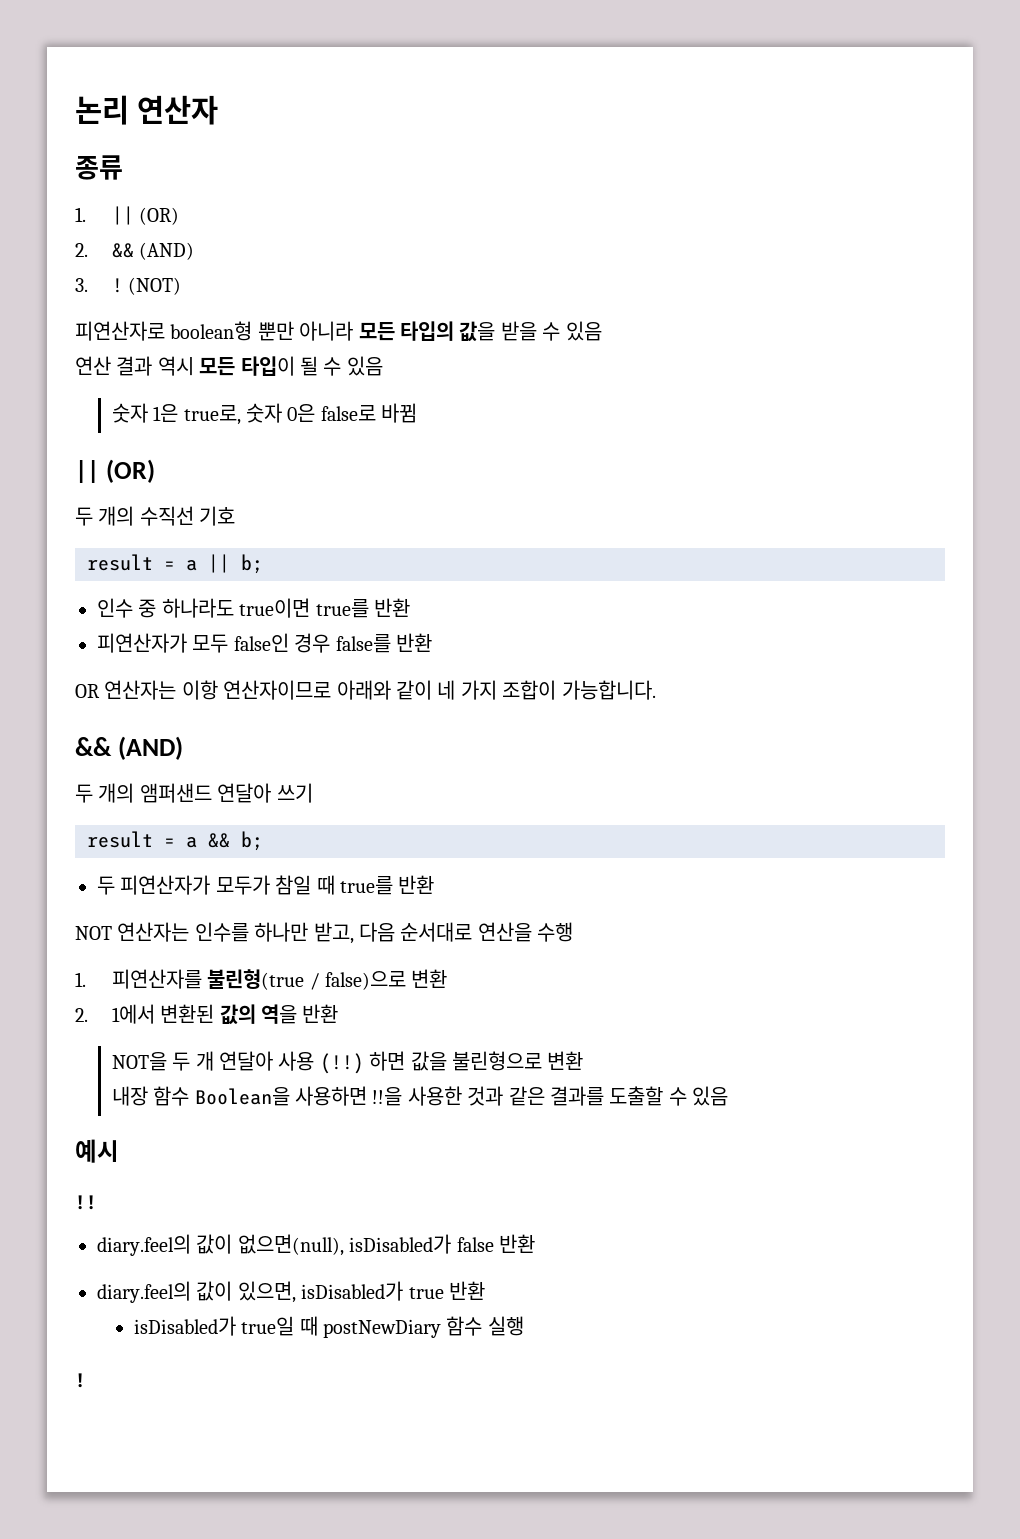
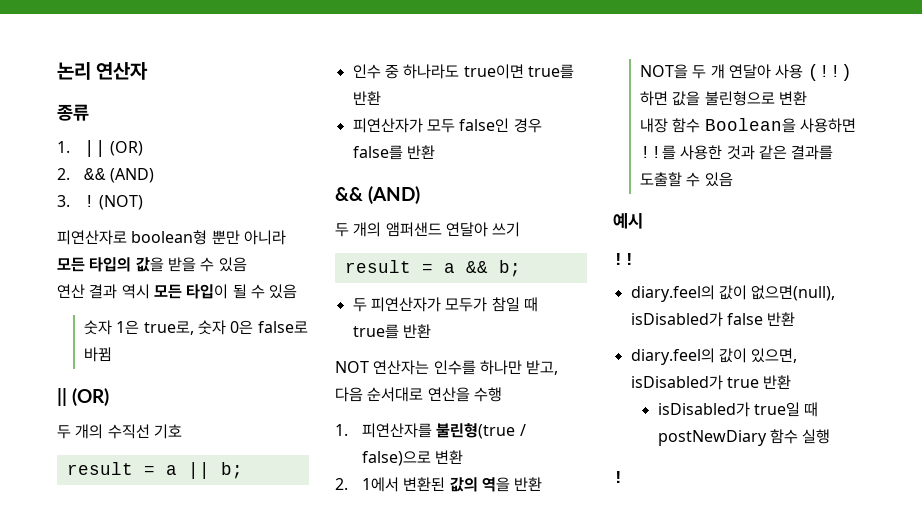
- OR 연산자는 이항 연산자이므로 아래와 같이 네 가지 조합이 가능합니다.
- 내장 함수 Boolean을 사용하면 !!을 사용한 것과 같은 결과를 도출할 수 있음
+ 내장 함수 Boolean을 사용하면 !!를 사용한 것과 같은 결과를 도출할 수 있음

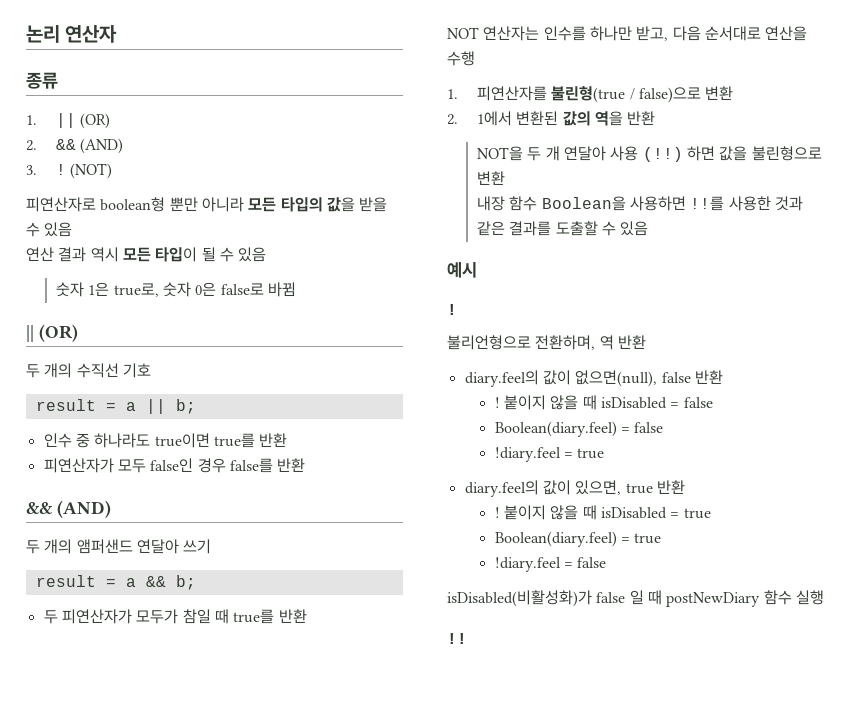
  예시
- !!
+ !
+ 불리언형으로 전환하며, 역 반환
- diary.feel의 값이 없으면(null), isDisabled가 false 반환
+ diary.feel의 값이 없으면(null), false 반환
+ ! 붙이지 않을 때 isDisabled = false
+ Boolean(diary.feel) = false
+ !diary.feel = true
- diary.feel의 값이 있으면, isDisabled가 true 반환
+ diary.feel의 값이 있으면, true 반환
- isDisabled가 true일 때 postNewDiary 함수 실행
- !
+ ! 붙이지 않을 때 isDisabled = true
+ Boolean(diary.feel) = true
+ !diary.feel = false
+ isDisabled(비활성화)가 false 일 때 postNewDiary 함수 실행
+ !!

